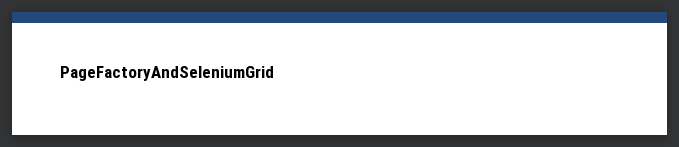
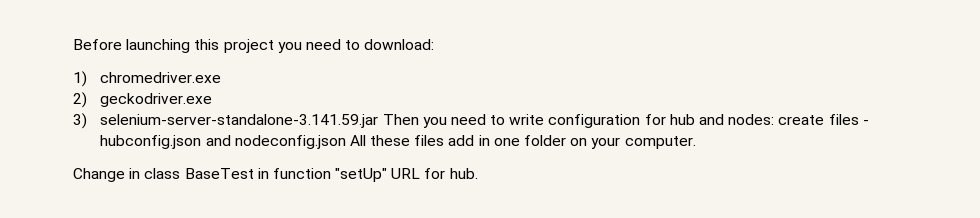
- PageFactoryAndSeleniumGrid
+ Before launching this project you need to download:
+ 1) chromedriver.exe
+ 2) geckodriver.exe
+ 3) selenium-server-standalone-3.141.59.jar Then you need to write configuration for hub and nodes: create files - hubconfig.json and nodeconfig.json All these files add in one folder on your computer.
+ Change in class BaseTest in function "setUp" URL for hub.

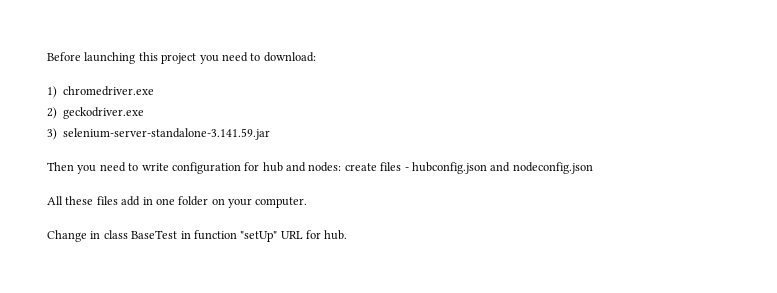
- 3) selenium-server-standalone-3.141.59.jar Then you need to write configuration for hub and nodes: create files - hubconfig.json and nodeconfig.json All these files add in one folder on your computer.
+ 3) selenium-server-standalone-3.141.59.jar
+ Then you need to write configuration for hub and nodes: create files - hubconfig.json and nodeconfig.json
+ All these files add in one folder on your computer.

